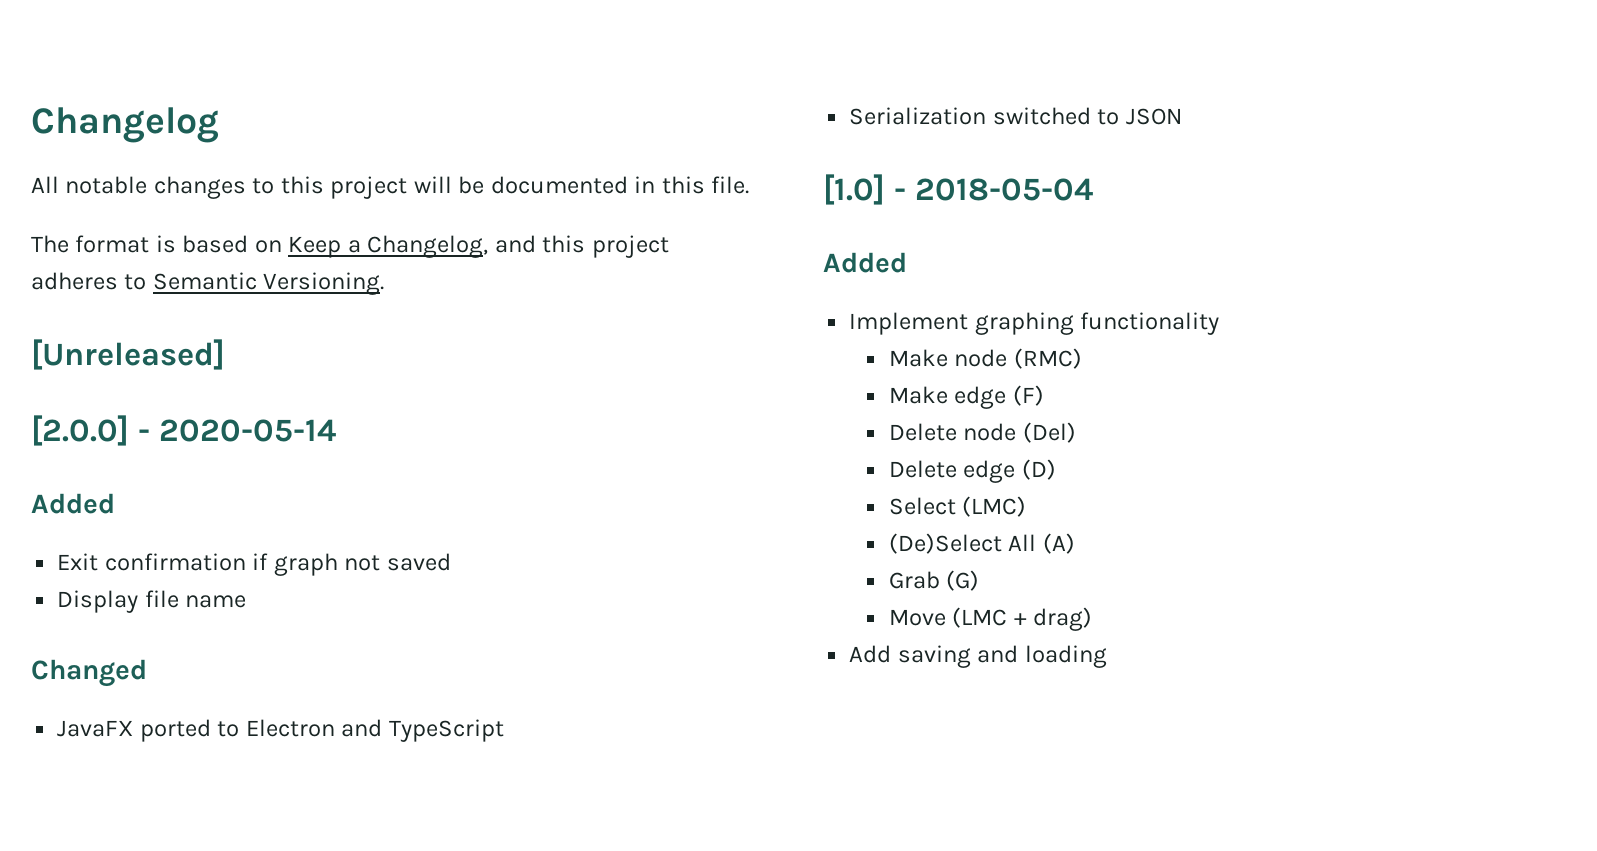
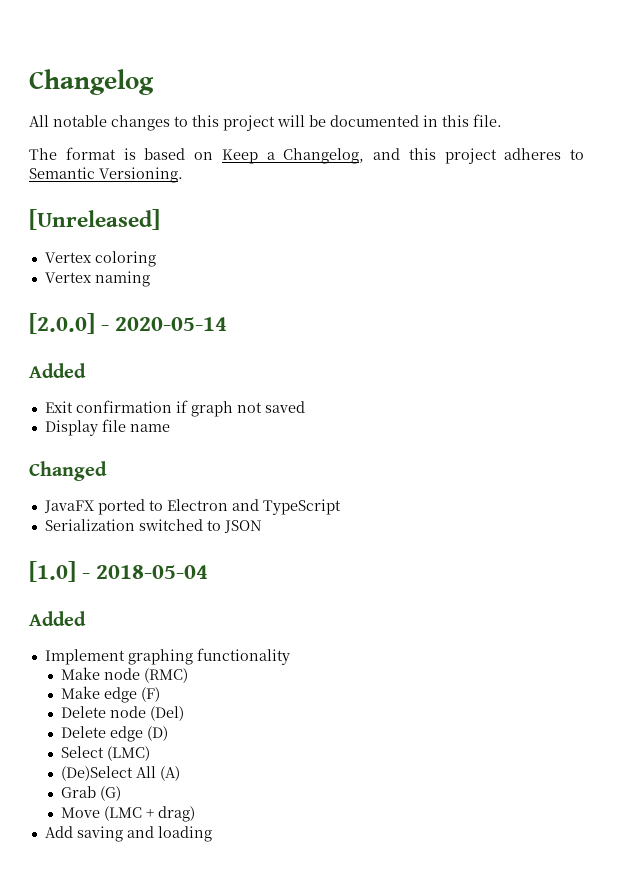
+ Vertex coloring
+ Vertex naming

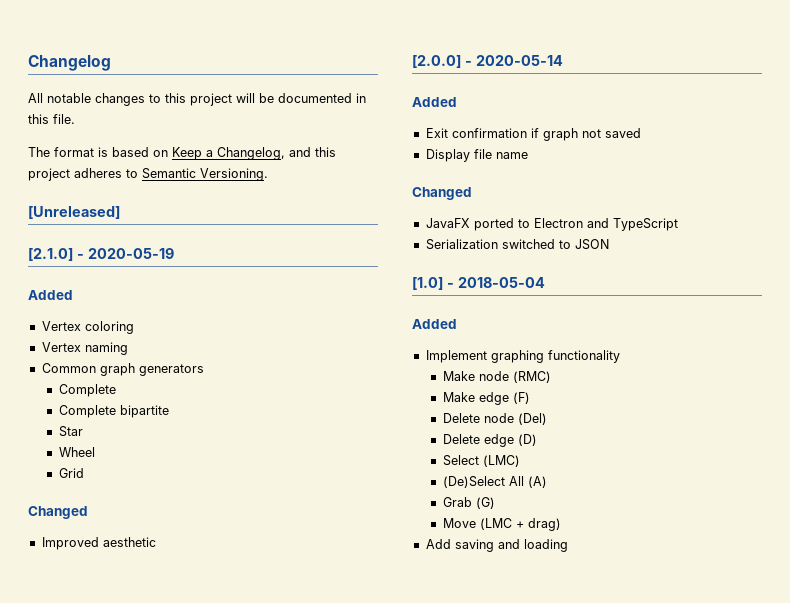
+ [2.1.0] - 2020-05-19
+ Added
+ Common graph generators
+ Complete
+ Complete bipartite
+ Star
+ Wheel
+ Grid
+ Changed
+ Improved aesthetic

